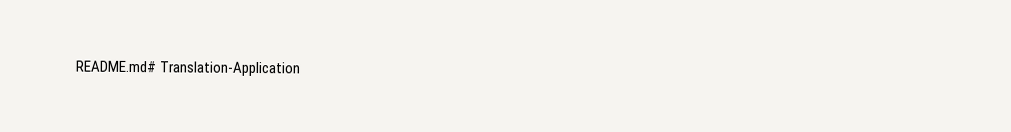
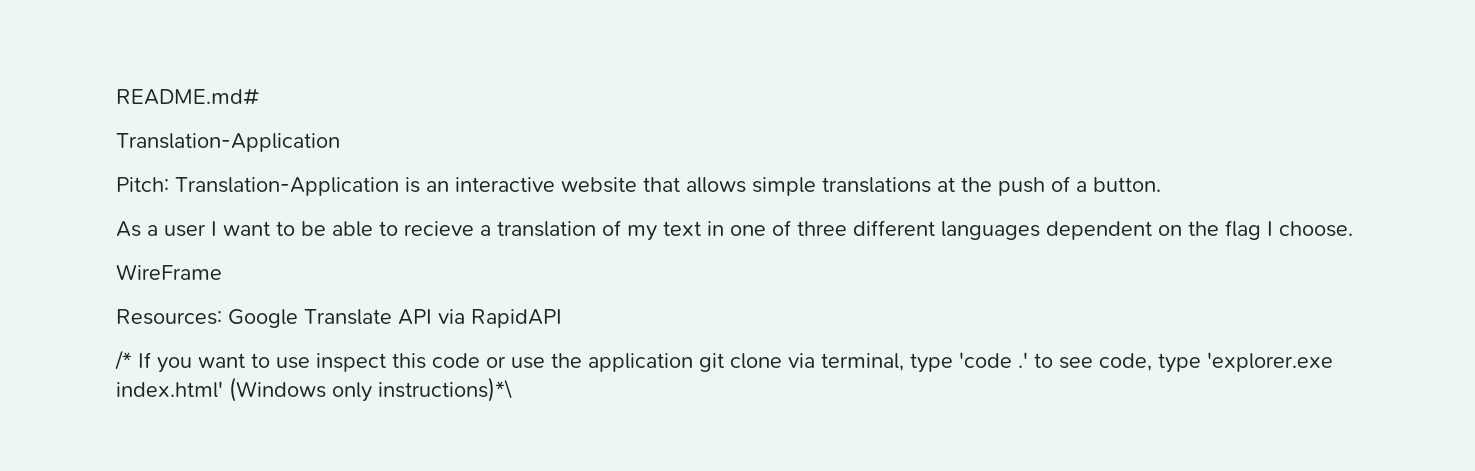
- README.md# Translation-Application
+ README.md#
+ Translation-Application
+ Pitch: Translation-Application is an interactive website that allows simple translations at the push of a button.
+ As a user I want to be able to recieve a translation of my text in one of three different languages dependent on the flag I choose.
+ WireFrame
+ Resources: Google Translate API via RapidAPI
+ /* If you want to use inspect this code or use the application git clone via terminal, type 'code .' to see code, type 'explorer.exe index.html' (Windows only instructions)*\

